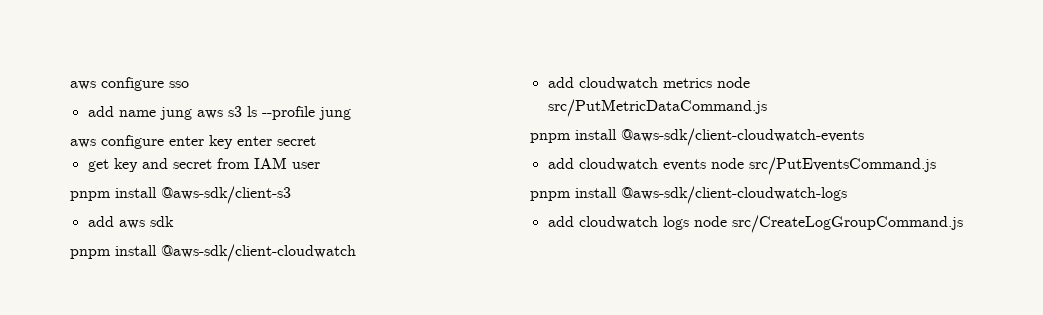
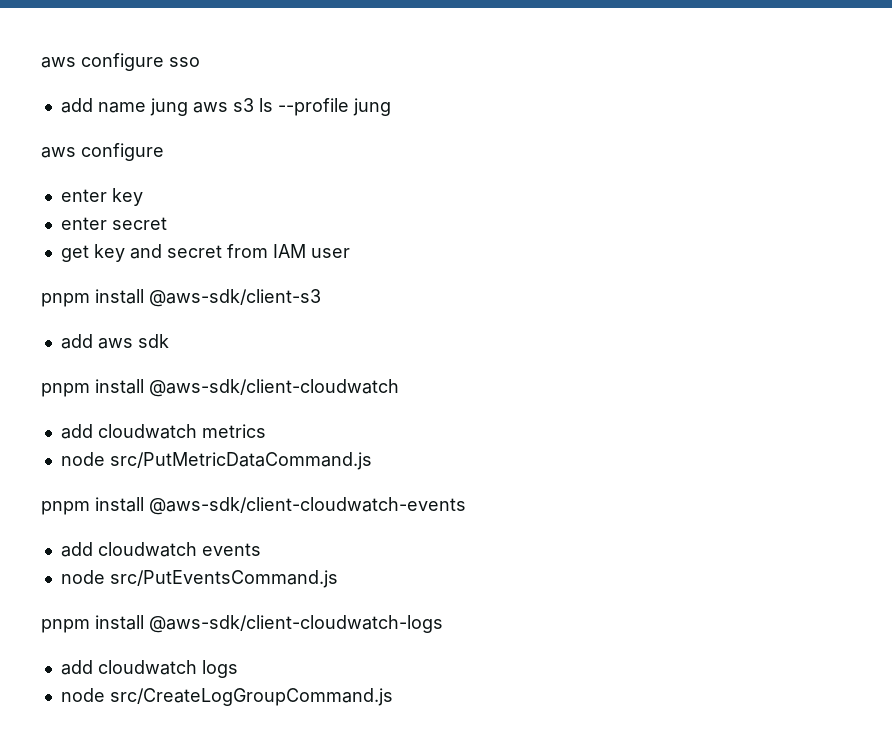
  add name jung aws s3 ls --profile jung
- aws configure enter key enter secret
+ aws configure
+ enter key
+ enter secret
- add cloudwatch metrics node src/PutMetricDataCommand.js
+ add cloudwatch metrics
+ node src/PutMetricDataCommand.js
- add cloudwatch events node src/PutEventsCommand.js
+ add cloudwatch events
+ node src/PutEventsCommand.js
- add cloudwatch logs node src/CreateLogGroupCommand.js
+ add cloudwatch logs
+ node src/CreateLogGroupCommand.js

